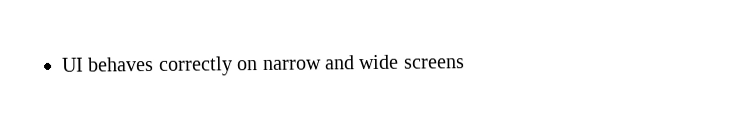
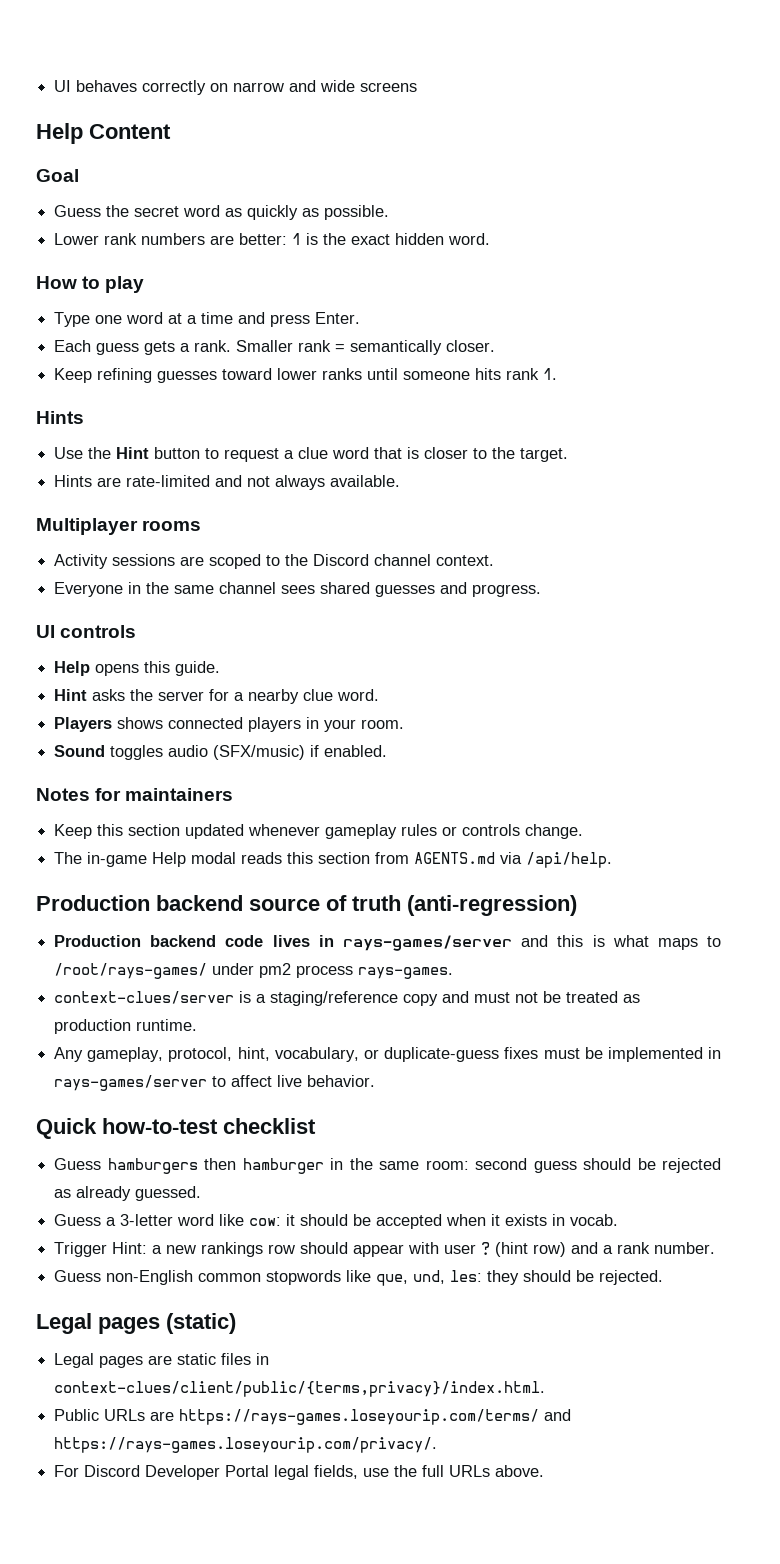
+ Help Content
+ Goal
+ Guess the secret word as quickly as possible.
+ Lower rank numbers are better: 1 is the exact hidden word.
+ How to play
+ Type one word at a time and press Enter.
+ Each guess gets a rank. Smaller rank = semantically closer.
+ Keep refining guesses toward lower ranks until someone hits rank 1.
+ Hints
+ Use the Hint button to request a clue word that is closer to the target.
+ Hints are rate-limited and not always available.
+ Multiplayer rooms
+ Activity sessions are scoped to the Discord channel context.
+ Everyone in the same channel sees shared guesses and progress.
+ UI controls
+ Help opens this guide.
+ Hint asks the server for a nearby clue word.
+ Players shows connected players in your room.
+ Sound toggles audio (SFX/music) if enabled.
+ Notes for maintainers
+ Keep this section updated whenever gameplay rules or controls change.
+ The in-game Help modal reads this section from AGENTS.md via /api/help.
+ Production backend source of truth (anti-regression)
+ Production backend code lives in rays-games/server and this is what maps to /root/rays-games/ under pm2 process rays-games.
+ context-clues/server is a staging/reference copy and must not be treated as production runtime.
+ Any gameplay, protocol, hint, vocabulary, or duplicate-guess fixes must be implemented in rays-games/server to affect live behavior.
+ Quick how-to-test checklist
+ Guess hamburgers then hamburger in the same room: second guess should be rejected as already guessed.
+ Guess a 3-letter word like cow: it should be accepted when it exists in vocab.
+ Trigger Hint: a new rankings row should appear with user ? (hint row) and a rank number.
+ Guess non-English common stopwords like que, und, les: they should be rejected.
+ Legal pages (static)
+ Legal pages are static files in context-clues/client/public/{terms,privacy}/index.html.
+ Public URLs are https://rays-games.loseyourip.com/terms/ and https://rays-games.loseyourip.com/privacy/.
+ For Discord Developer Portal legal fields, use the full URLs above.

